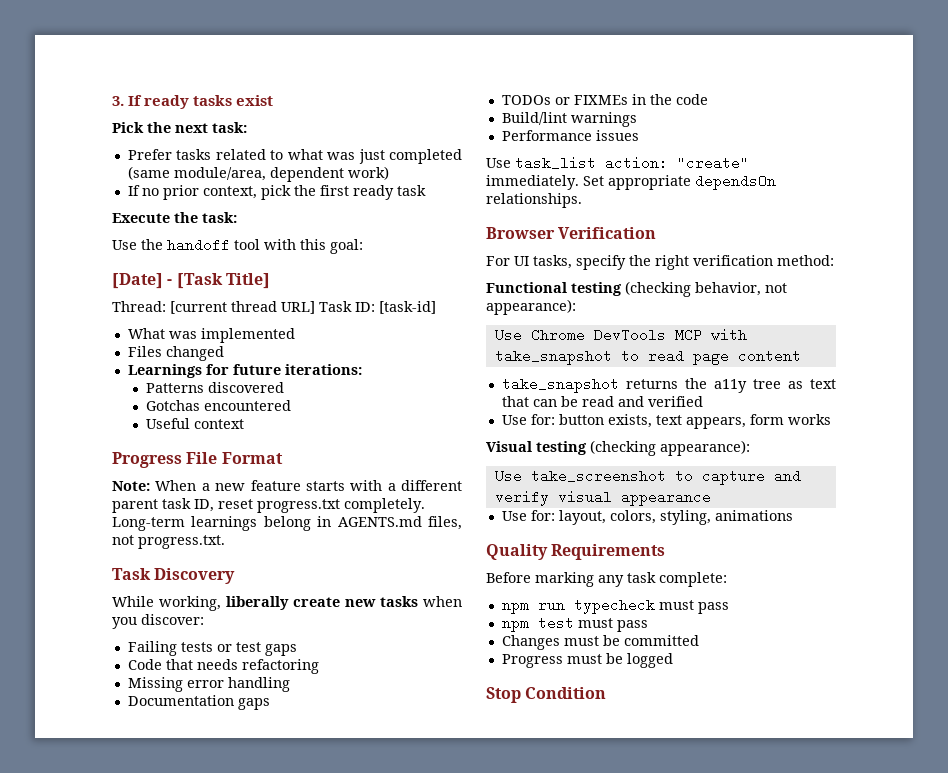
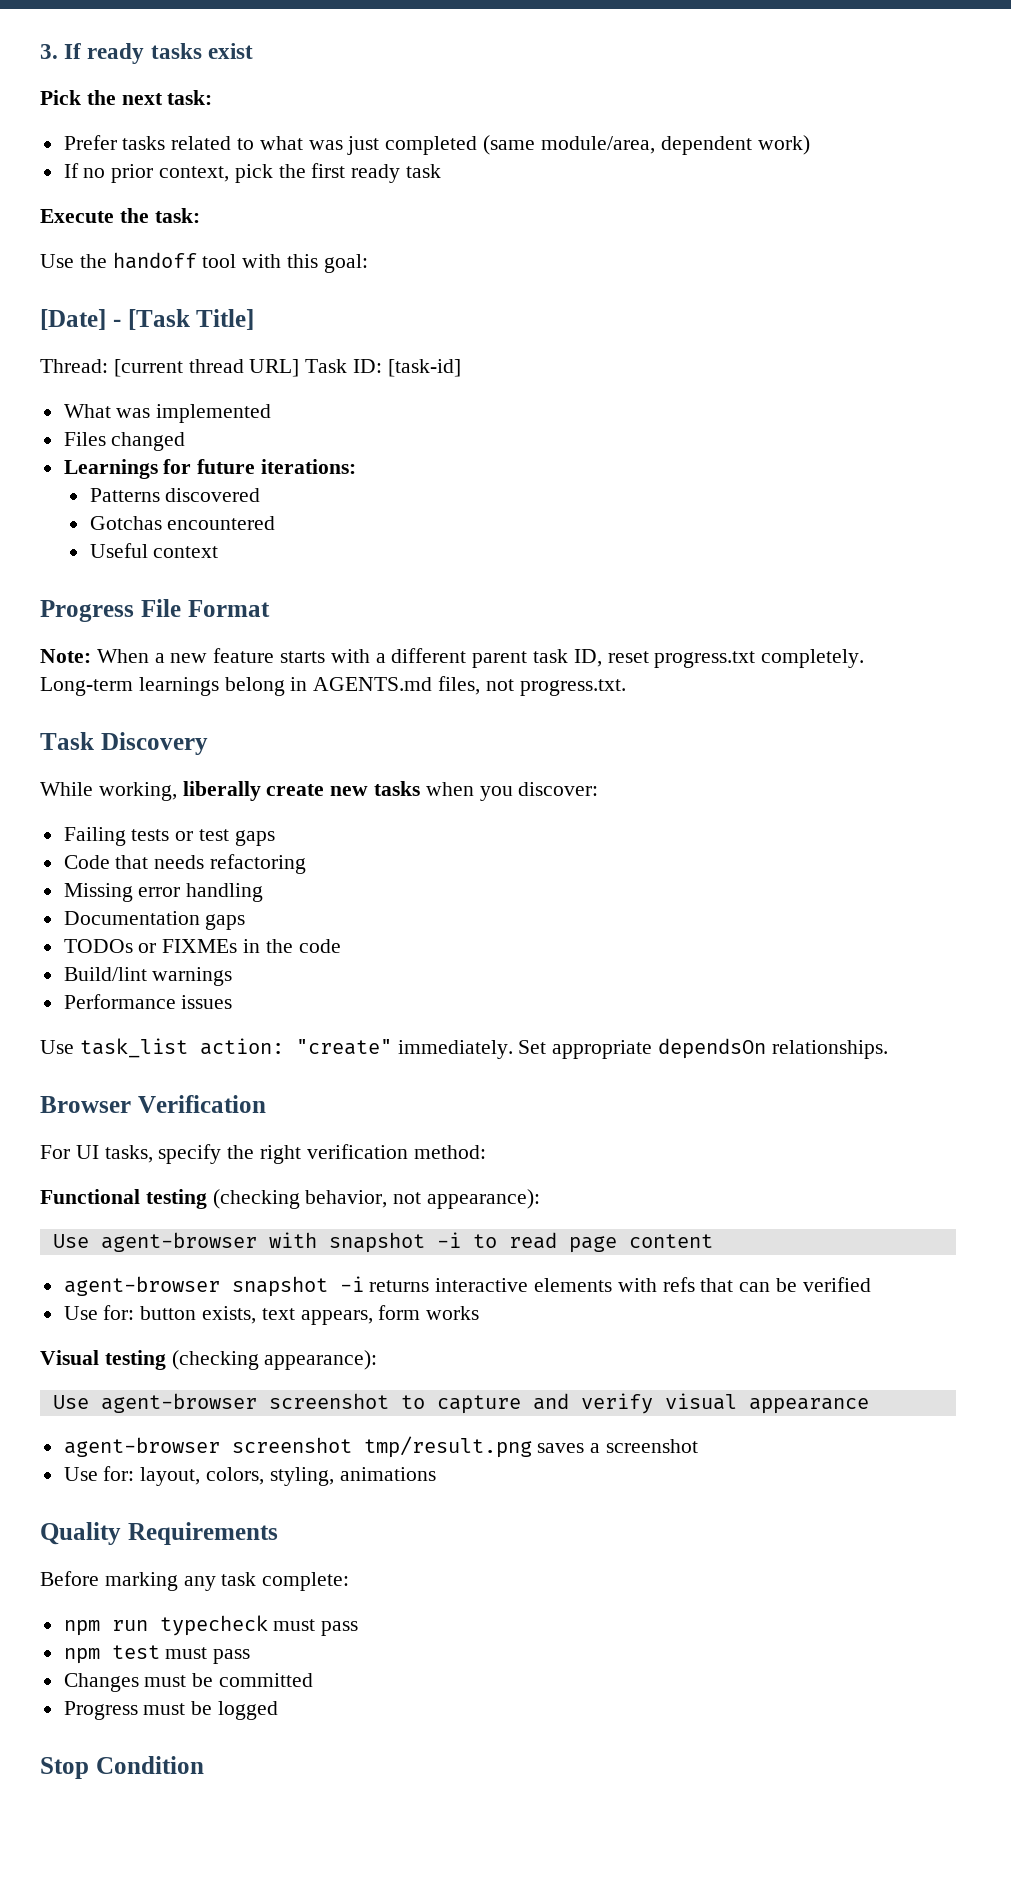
- Use Chrome DevTools MCP with take_snapshot to read page content
+ Use agent-browser with snapshot -i to read page content
- take_snapshot returns the a11y tree as text that can be read and verified
+ agent-browser snapshot -i returns interactive elements with refs that can be verified
- Use take_screenshot to capture and verify visual appearance
+ Use agent-browser screenshot to capture and verify visual appearance
+ agent-browser screenshot tmp/result.png saves a screenshot

